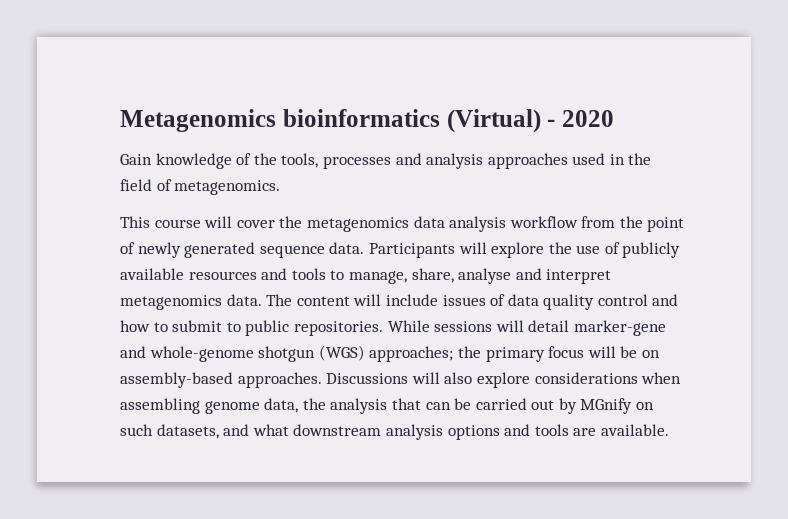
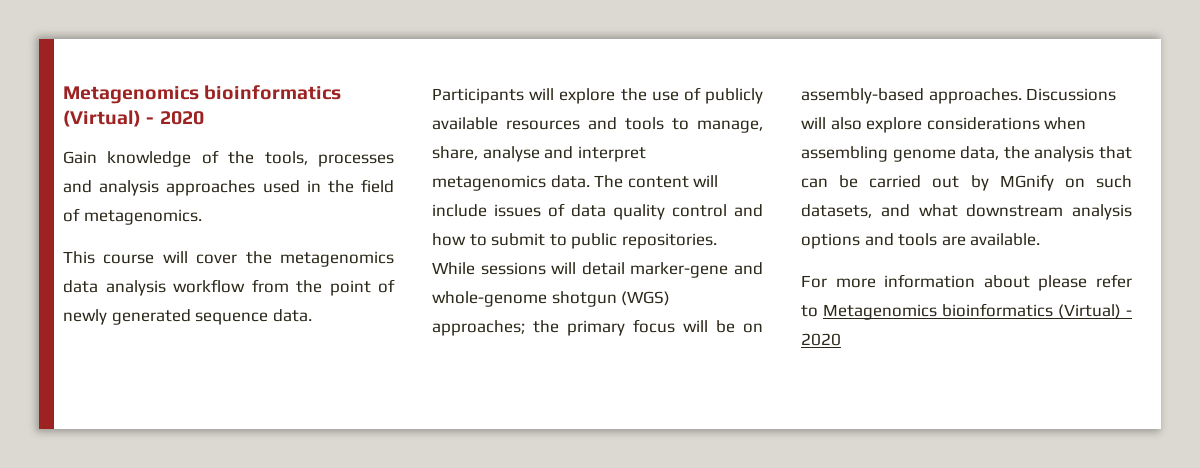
+ For more information about please refer to Metagenomics bioinformatics (Virtual) - 2020

